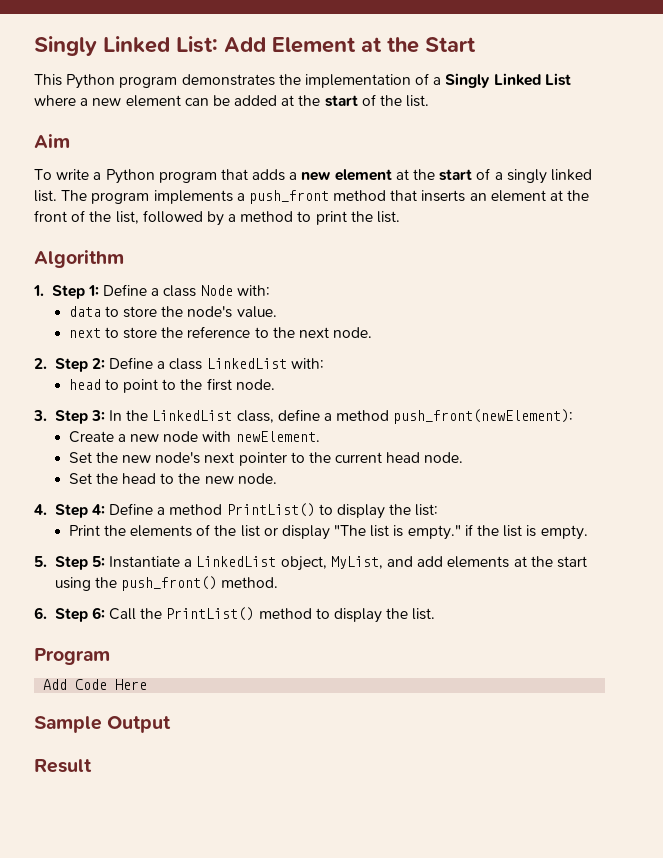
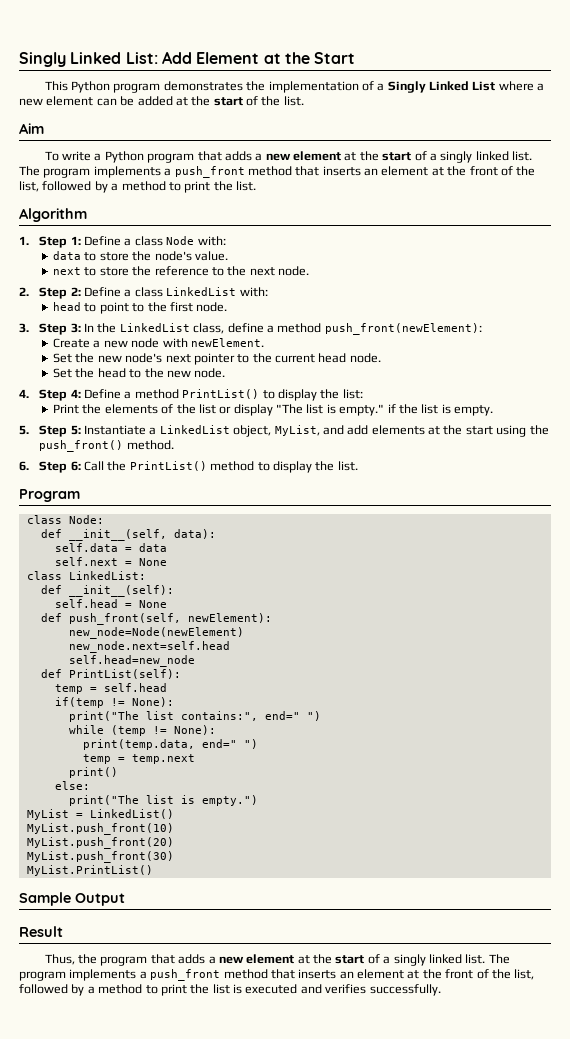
- Add Code Here
+ class Node:
+ def __init__(self, data):
+ self.data = data
+ self.next = None
+ class LinkedList:
+ def __init__(self):
+ self.head = None
+ def push_front(self, newElement):
+ new_node=Node(newElement)
+ new_node.next=self.head
+ self.head=new_node
+ def PrintList(self):
+ temp = self.head
+ if(temp != None):
+ print("The list contains:", end=" ")
+ while (temp != None):
+ print(temp.data, end=" ")
+ temp = temp.next
+ print()
+ else:
+ print("The list is empty.")
+ MyList = LinkedList()
+ MyList.push_front(10)
+ MyList.push_front(20)
+ MyList.push_front(30)
+ MyList.PrintList()
  Sample Output
  Result
+ Thus, the program that adds a new element at the start of a singly linked list. The program implements a push_front method that inserts an element at the front of the list, followed by a method to print the list is executed and verifies successfully.

